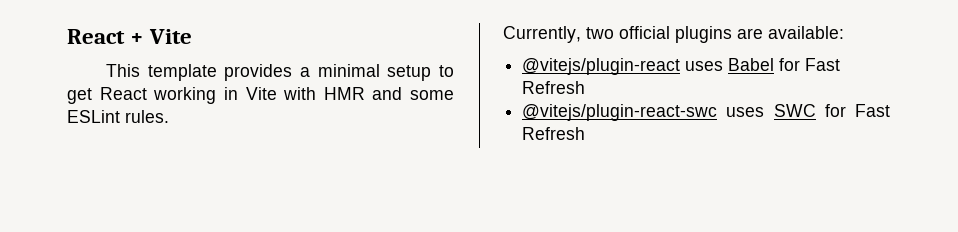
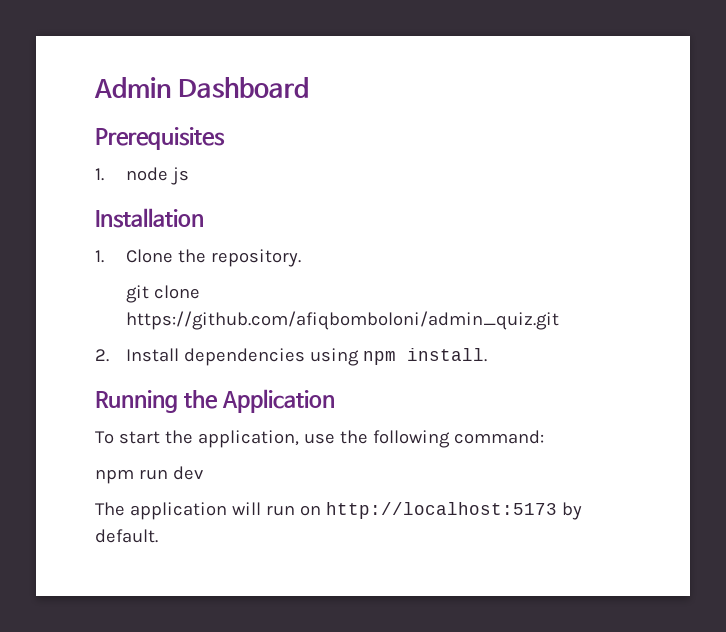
- React + Vite
- This template provides a minimal setup to get React working in Vite with HMR and some ESLint rules.
- Currently, two official plugins are available:
- @vitejs/plugin-react uses Babel for Fast Refresh
- @vitejs/plugin-react-swc uses SWC for Fast Refresh
+ Admin Dashboard
+ Prerequisites
+ 1. node js
+ Installation
+ 1. Clone the repository.
+ git clone https://github.com/afiqbomboloni/admin_quiz.git
+ 2. Install dependencies using npm install.
+ Running the Application
+ To start the application, use the following command:
+ npm run dev
+ The application will run on http://localhost:5173 by default.

